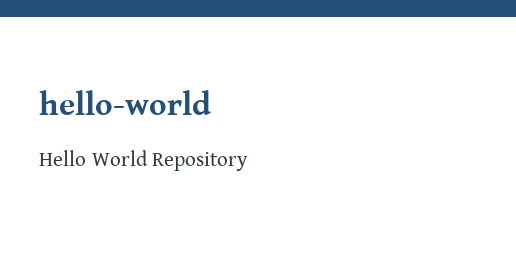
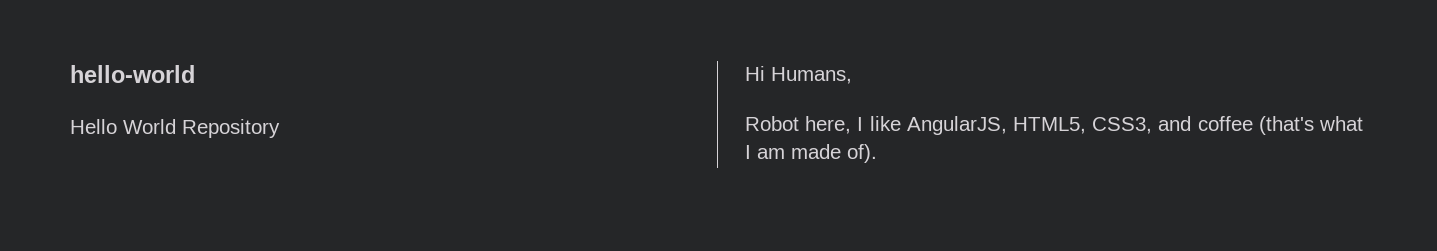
+ Hi Humans,
+ Robot here, I like AngularJS, HTML5, CSS3, and coffee (that's what I am made of).

